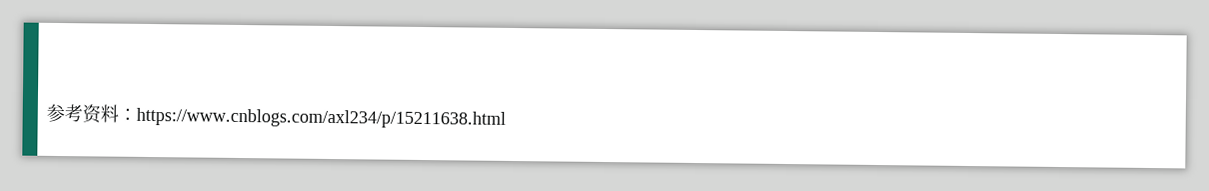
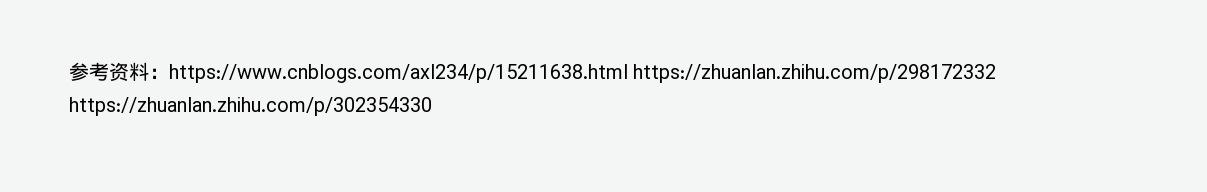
- 参考资料：https://www.cnblogs.com/axl234/p/15211638.html
+ 参考资料：https://www.cnblogs.com/axl234/p/15211638.html https://zhuanlan.zhihu.com/p/298172332 https://zhuanlan.zhihu.com/p/302354330

